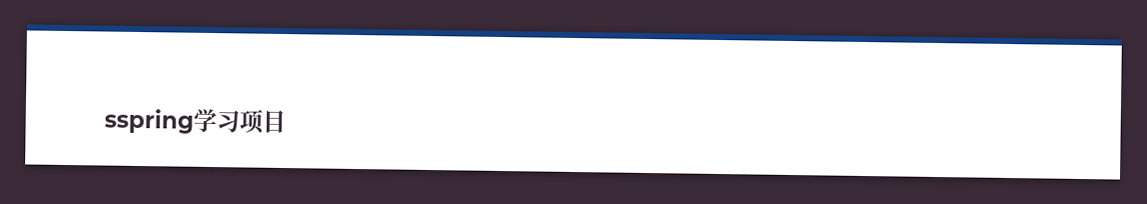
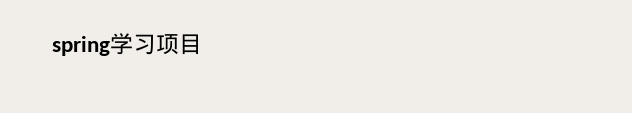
- sspring学习项目
+ spring学习项目

